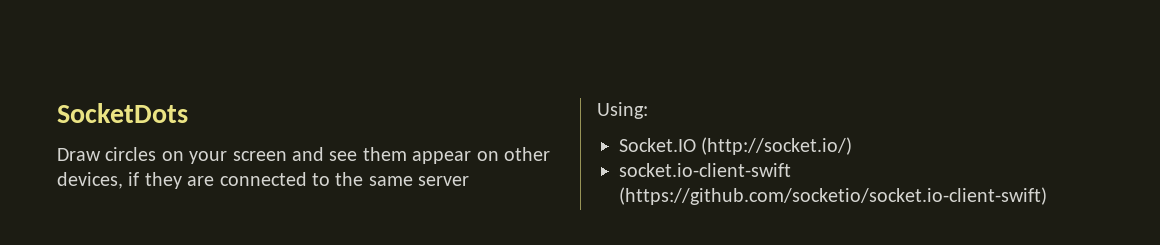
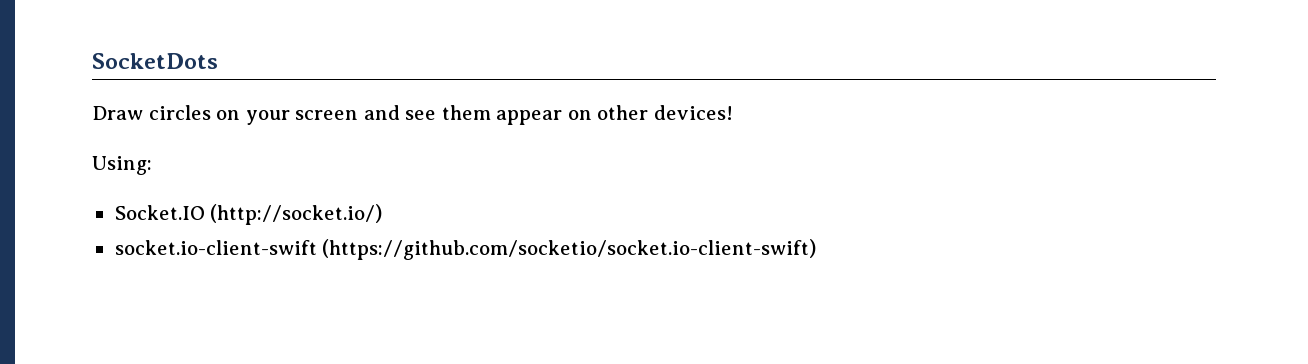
- Draw circles on your screen and see them appear on other devices, if they are connected to the same server
+ Draw circles on your screen and see them appear on other devices!

